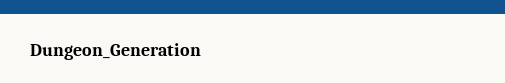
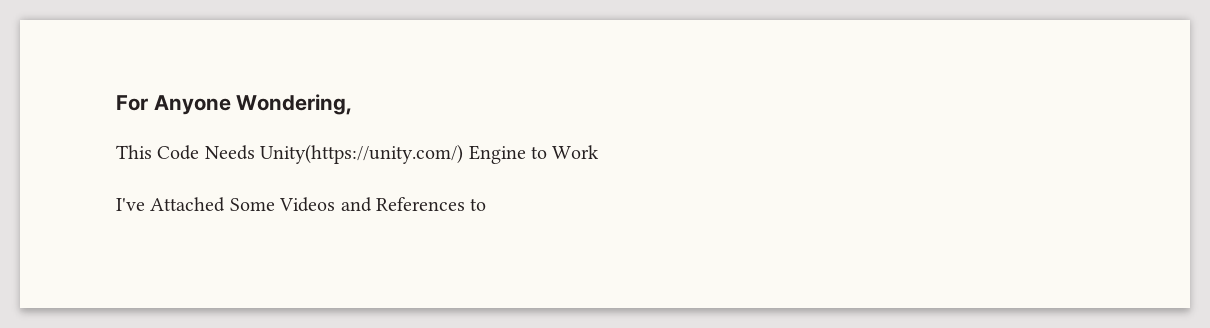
- Dungeon_Generation
+ For Anyone Wondering,
+ This Code Needs Unity(https://unity.com/) Engine to Work
+ I've Attached Some Videos and References to

